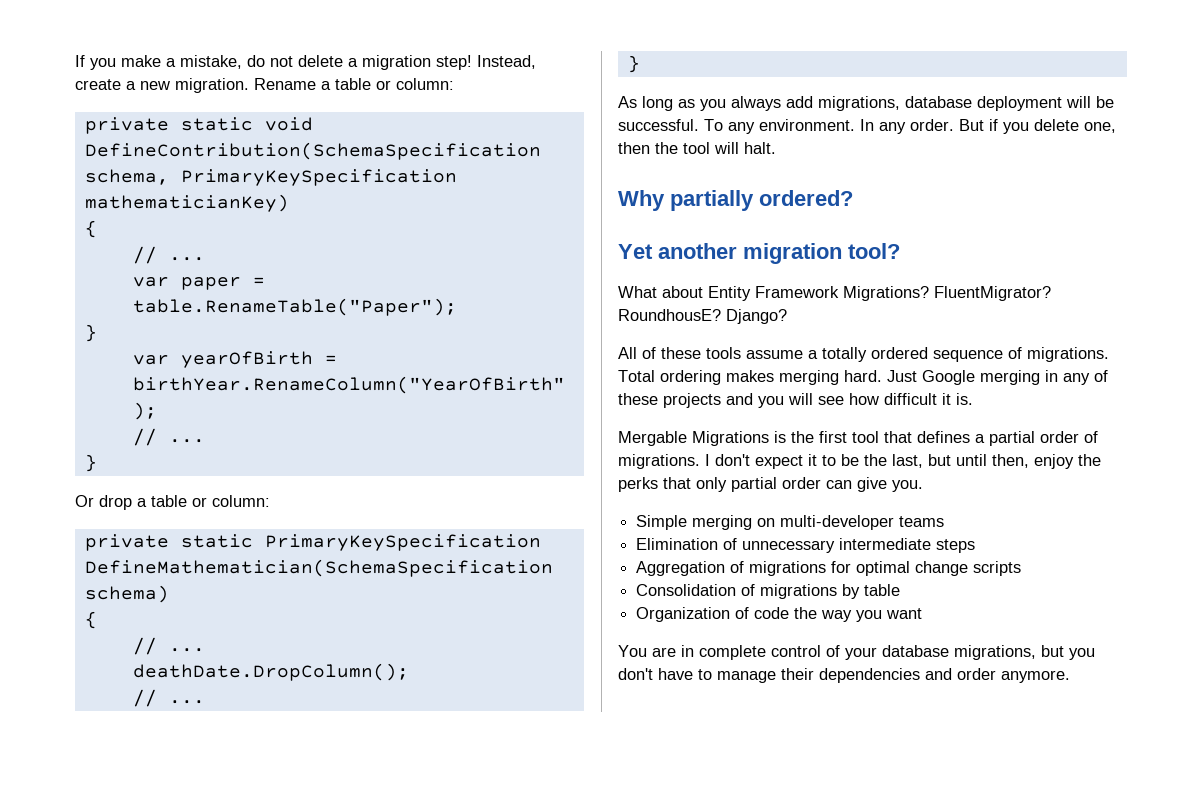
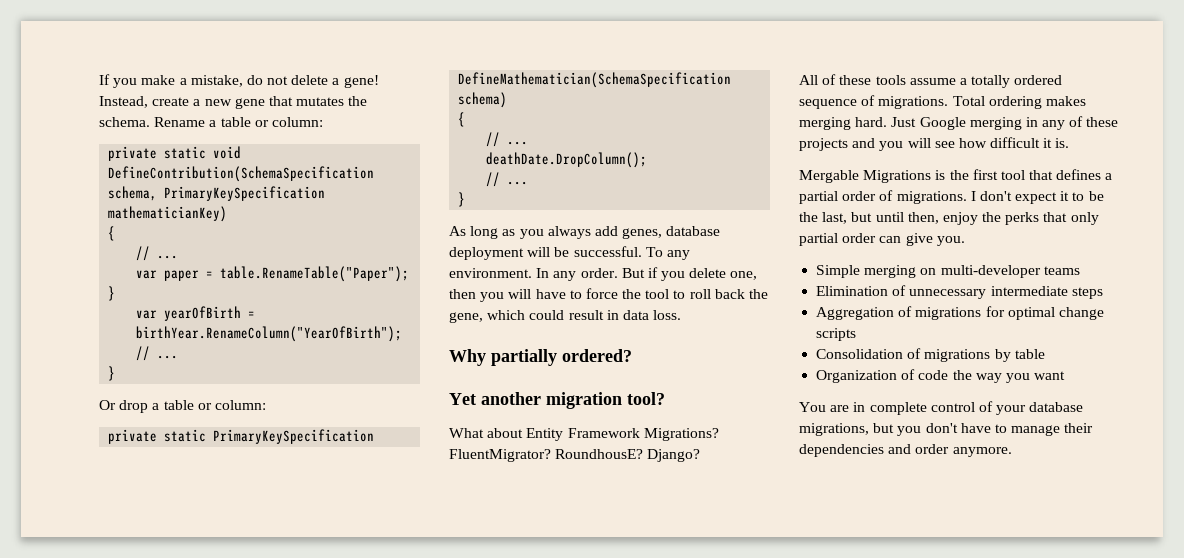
- If you make a mistake, do not delete a migration step!
+ If you make a mistake, do not delete a gene!
- Instead, create a new migration.
+ Instead, create a new gene that mutates the schema.
- As long as you always add migrations, database deployment will be successful.
+ As long as you always add genes, database deployment will be successful.
- But if you delete one, then the tool will halt.
+ But if you delete one, then you will have to force the tool to roll back the gene, which could result in data loss.

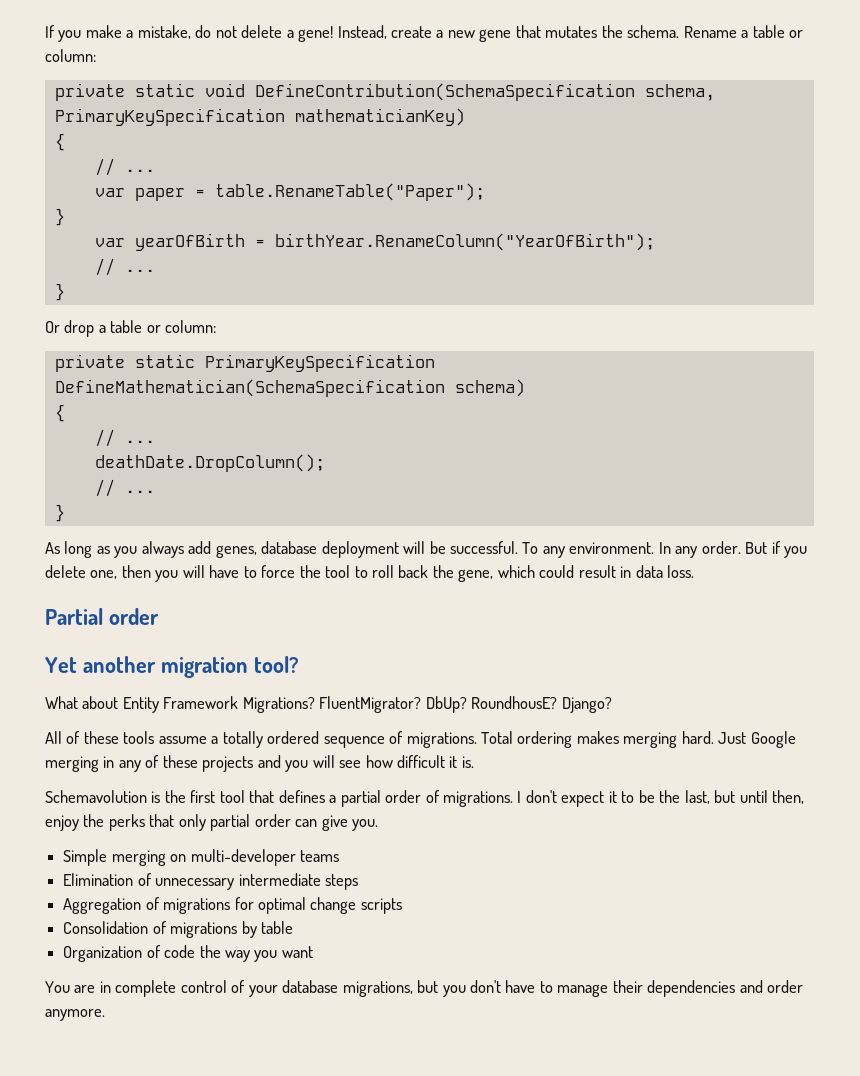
- Why partially ordered?
+ Partial order
+ DbUp?
- Mergable Migrations is the first tool that defines a partial order of migrations.
+ Schemavolution is the first tool that defines a partial order of migrations.

